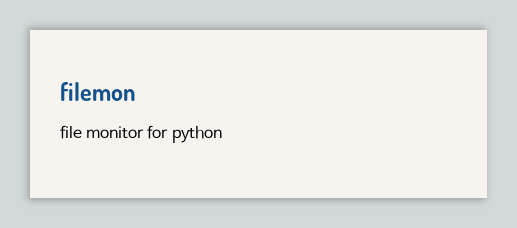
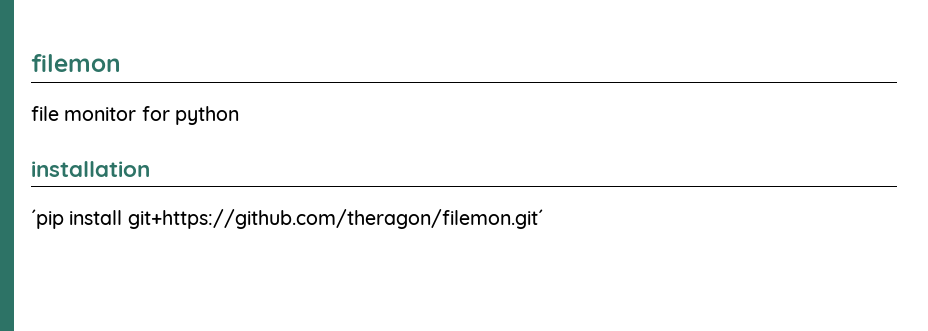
+ installation
+ ´pip install git+https://github.com/theragon/filemon.git´

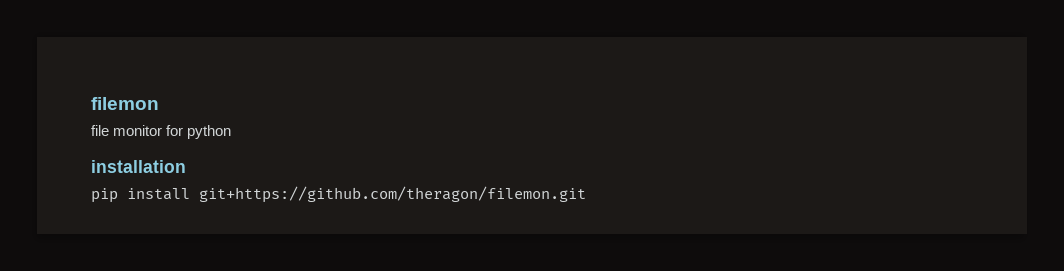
- ´pip install git+https://github.com/theragon/filemon.git´
+ pip install git+https://github.com/theragon/filemon.git

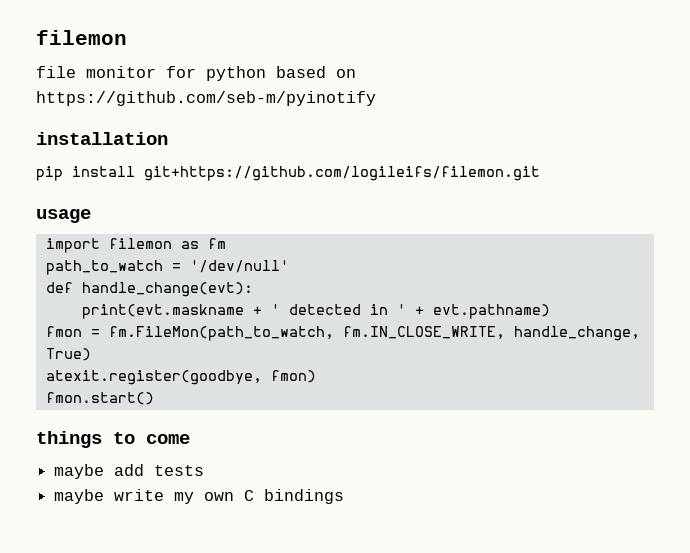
- file monitor for python
+ file monitor for python based on https://github.com/seb-m/pyinotify
- pip install git+https://github.com/theragon/filemon.git
+ pip install git+https://github.com/logileifs/filemon.git
+ usage
+ import filemon as fm
+ path_to_watch = '/dev/null'
+ def handle_change(evt):
+ print(evt.maskname + ' detected in ' + evt.pathname)
+ fmon = fm.FileMon(path_to_watch, fm.IN_CLOSE_WRITE, handle_change, True)
+ atexit.register(goodbye, fmon)
+ fmon.start()
+ things to come
+ maybe add tests
+ maybe write my own C bindings

